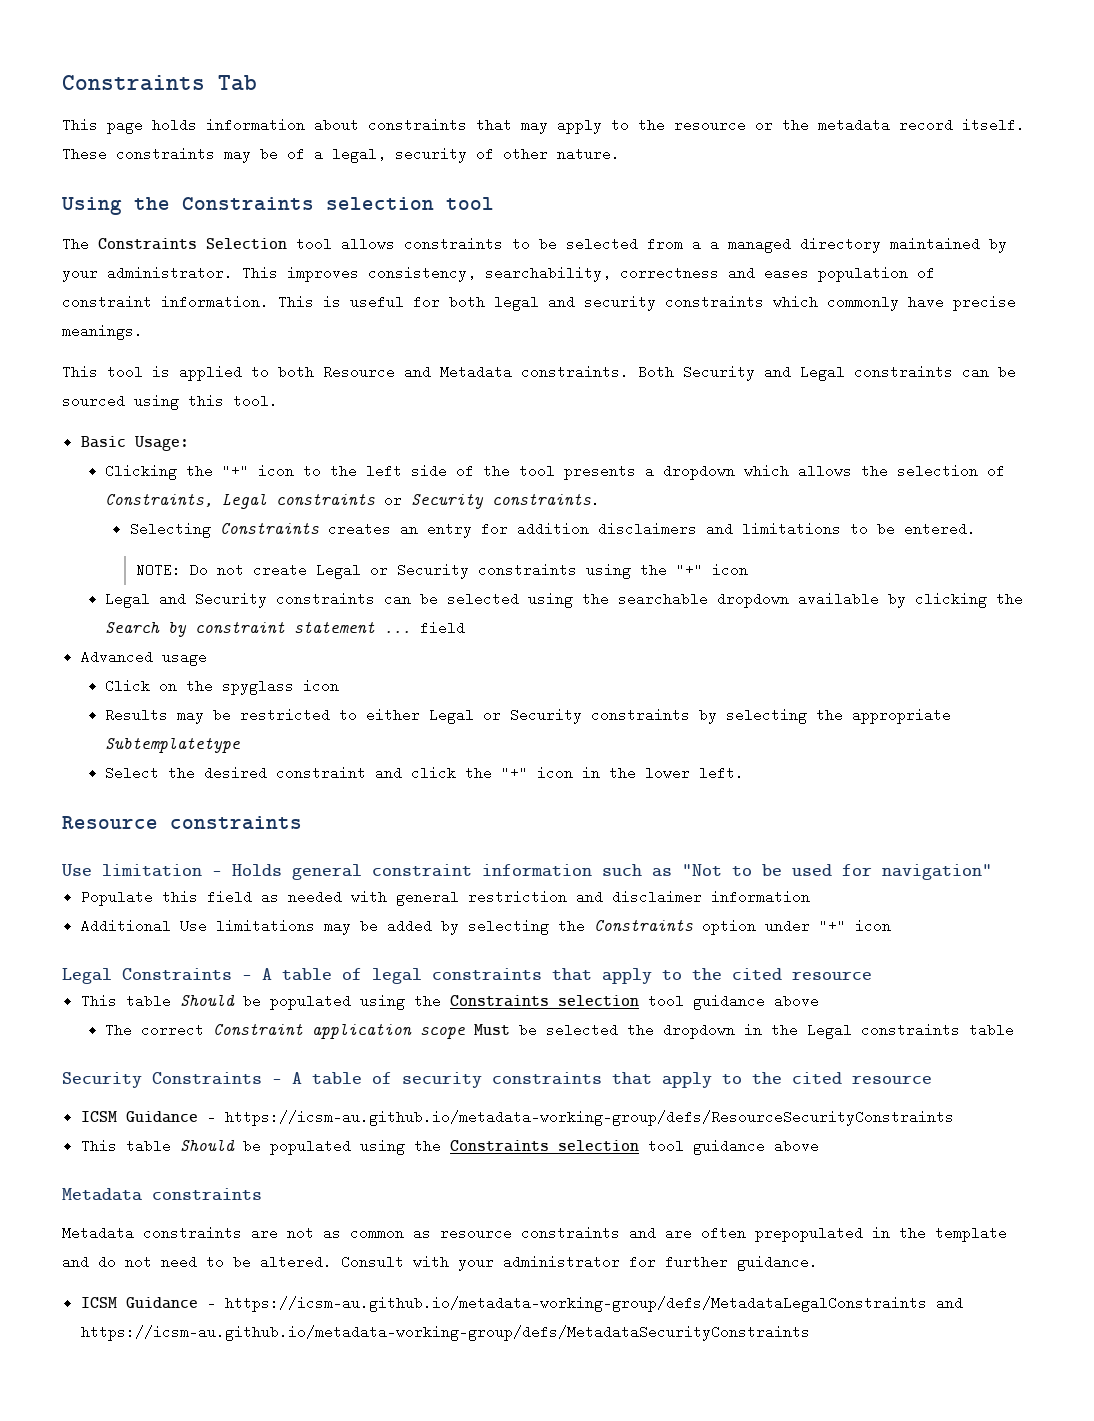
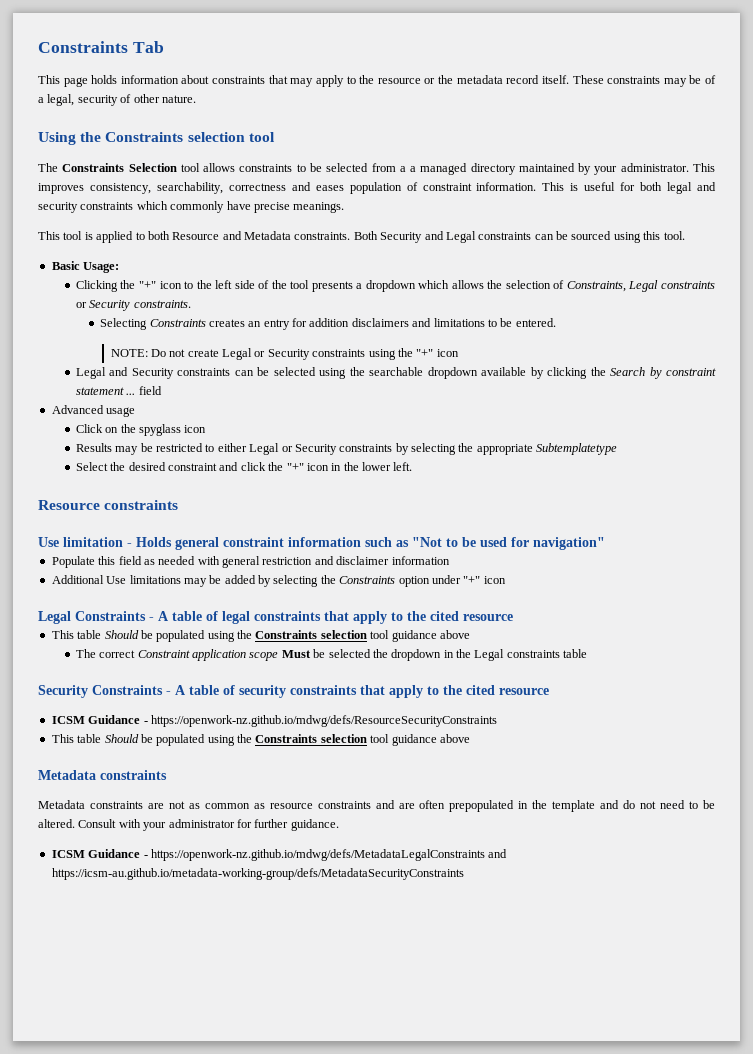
- ICSM Guidance - https://icsm-au.github.io/metadata-working-group/defs/ResourceSecurityConstraints
+ ICSM Guidance - https://openwork-nz.github.io/mdwg/defs/ResourceSecurityConstraints
- ICSM Guidance - https://icsm-au.github.io/metadata-working-group/defs/MetadataLegalConstraints and https://icsm-au.github.io/metadata-working-group/defs/MetadataSecurityConstraints
+ ICSM Guidance - https://openwork-nz.github.io/mdwg/defs/MetadataLegalConstraints and https://icsm-au.github.io/metadata-working-group/defs/MetadataSecurityConstraints

